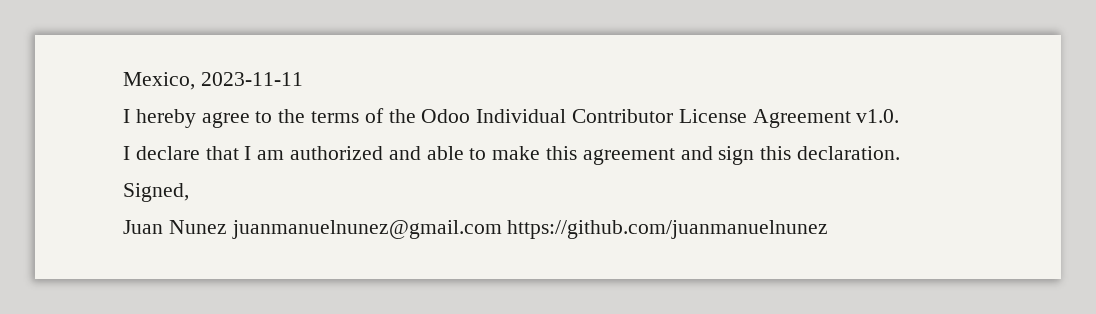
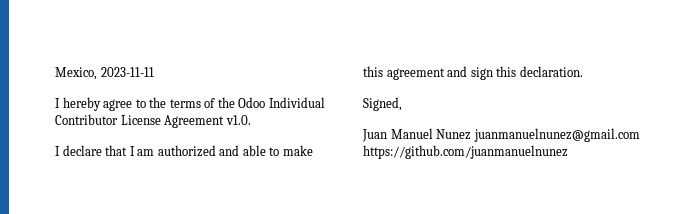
- Juan Nunez juanmanuelnunez@gmail.com https://github.com/juanmanuelnunez
+ Juan Manuel Nunez juanmanuelnunez@gmail.com https://github.com/juanmanuelnunez

